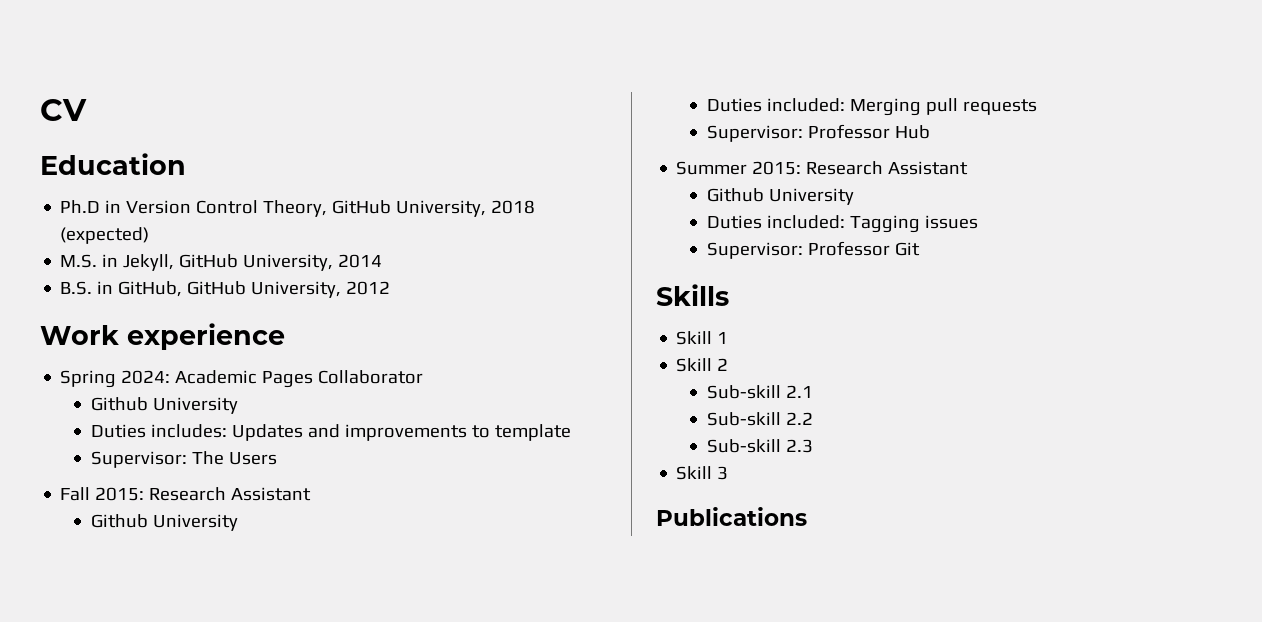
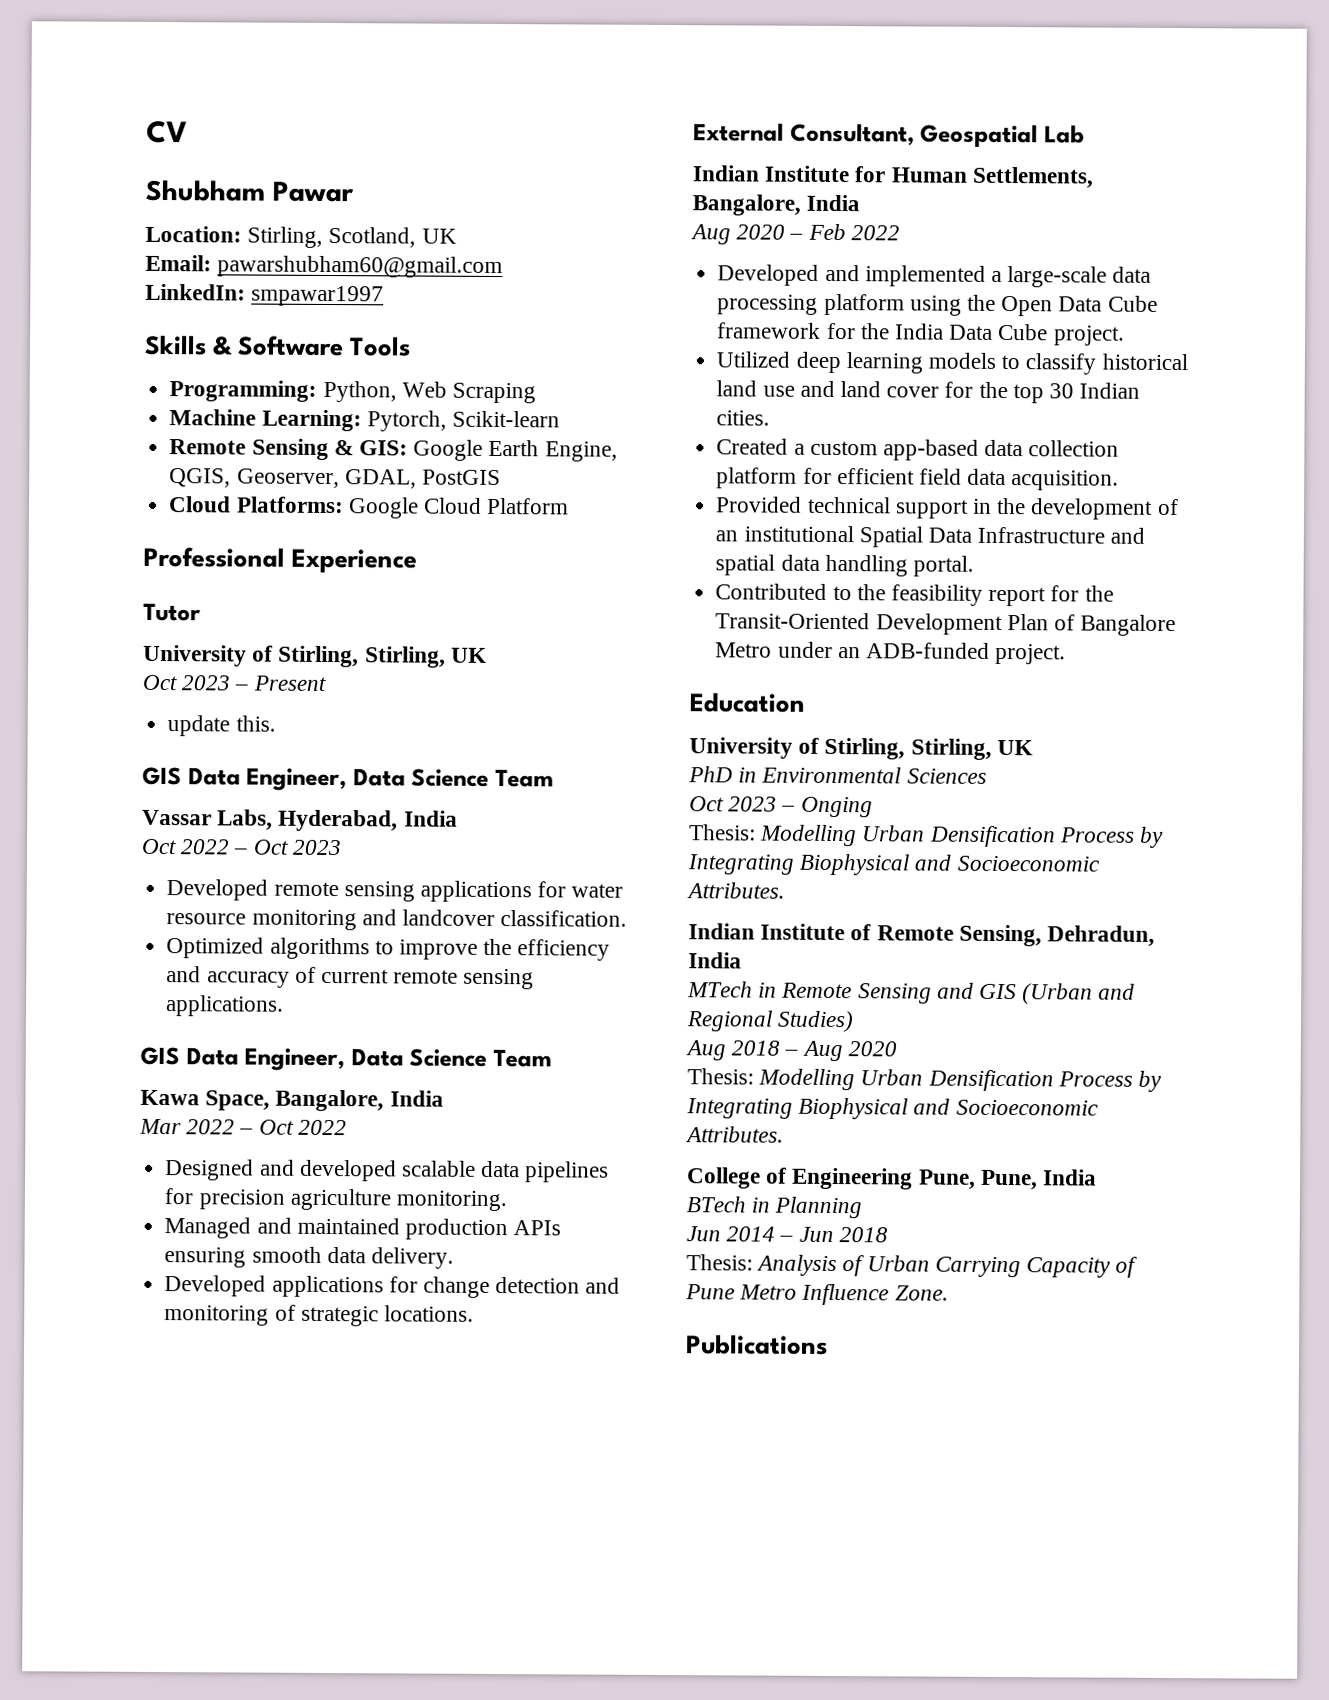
+ Shubham Pawar
+ Location: Stirling, Scotland, UK
+ Email: pawarshubham60@gmail.com
+ LinkedIn: smpawar1997
+ Skills & Software Tools
+ Programming: Python, Web Scraping
+ Machine Learning: Pytorch, Scikit-learn
+ Remote Sensing & GIS: Google Earth Engine, QGIS, Geoserver, GDAL, PostGIS
+ Cloud Platforms: Google Cloud Platform
+ Professional Experience
+ Tutor
+ University of Stirling, Stirling, UK
+ Oct 2023 – Present
+ update this.
+ GIS Data Engineer, Data Science Team
+ Vassar Labs, Hyderabad, India
+ Oct 2022 – Oct 2023
+ Developed remote sensing applications for water resource monitoring and landcover classification.
+ Optimized algorithms to improve the efficiency and accuracy of current remote sensing applications.
+ GIS Data Engineer, Data Science Team
+ Kawa Space, Bangalore, India
+ Mar 2022 – Oct 2022
+ Designed and developed scalable data pipelines for precision agriculture monitoring.
+ Managed and maintained production APIs ensuring smooth data delivery.
+ Developed applications for change detection and monitoring of strategic locations.
+ External Consultant, Geospatial Lab
+ Indian Institute for Human Settlements, Bangalore, India
+ Aug 2020 – Feb 2022
+ Developed and implemented a large-scale data processing platform using the Open Data Cube framework for the India Data Cube project.
+ Utilized deep learning models to classify historical land use and land cover for the top 30 Indian cities.
+ Created a custom app-based data collection platform for efficient field data acquisition.
+ Provided technical support in the development of an institutional Spatial Data Infrastructure and spatial data handling portal.
+ Contributed to the feasibility report for the Transit-Oriented Development Plan of Bangalore Metro under an ADB-funded project.
  Education
- Ph.D in Version Control Theory, GitHub University, 2018 (expected)
- M.S. in Jekyll, GitHub University, 2014
- B.S. in GitHub, GitHub University, 2012
- Work experience
- Spring 2024: Academic Pages Collaborator
- Github University
- Duties includes: Updates and improvements to template
- Supervisor: The Users
- Fall 2015: Research Assistant
- Github University
- Duties included: Merging pull requests
- Supervisor: Professor Hub
- Summer 2015: Research Assistant
- Github University
- Duties included: Tagging issues
- Supervisor: Professor Git
- Skills
- Skill 1
- Skill 2
- Sub-skill 2.1
- Sub-skill 2.2
- Sub-skill 2.3
- Skill 3
+ University of Stirling, Stirling, UK
+ PhD in Environmental Sciences
+ Oct 2023 – Onging
+ Thesis: Modelling Urban Densification Process by Integrating Biophysical and Socioeconomic Attributes.
+ Indian Institute of Remote Sensing, Dehradun, India
+ MTech in Remote Sensing and GIS (Urban and Regional Studies)
+ Aug 2018 – Aug 2020
+ Thesis: Modelling Urban Densification Process by Integrating Biophysical and Socioeconomic Attributes.
+ College of Engineering Pune, Pune, India
+ BTech in Planning
+ Jun 2014 – Jun 2018
+ Thesis: Analysis of Urban Carrying Capacity of Pune Metro Influence Zone.

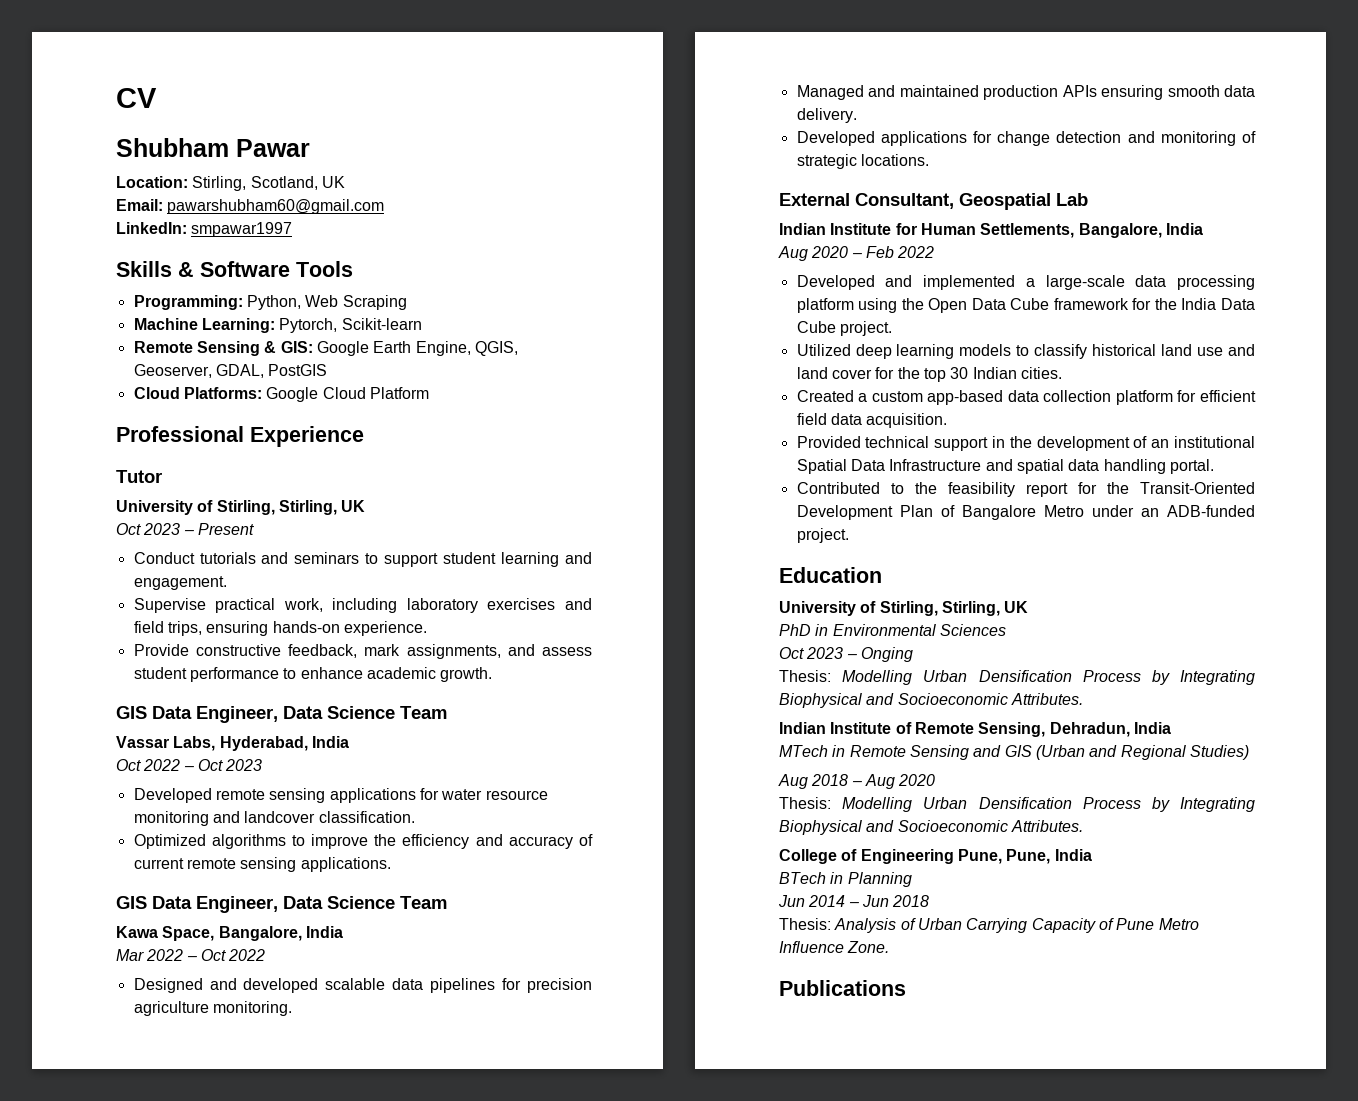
- update this.
+ Conduct tutorials and seminars to support student learning and engagement.
+ Supervise practical work, including laboratory exercises and field trips, ensuring hands-on experience.
+ Provide constructive feedback, mark assignments, and assess student performance to enhance academic growth.

